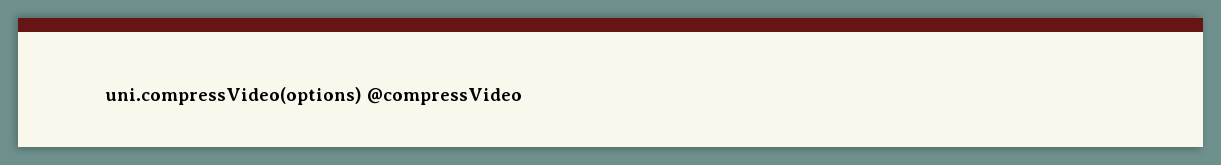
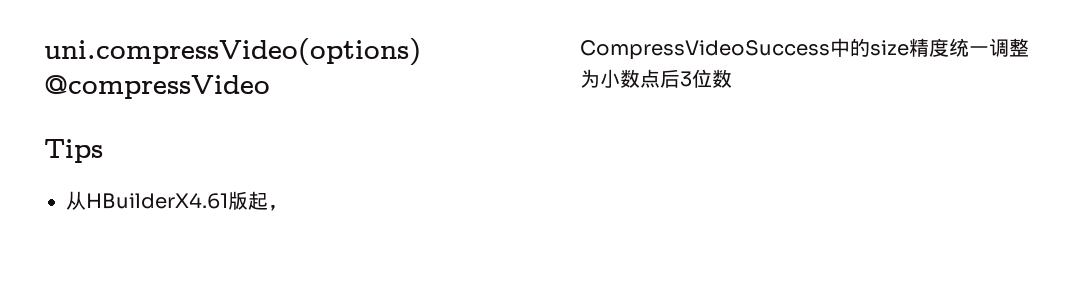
+ Tips
+ 从HBuilderX4.61版起，CompressVideoSuccess中的size精度统一调整为小数点后3位数

